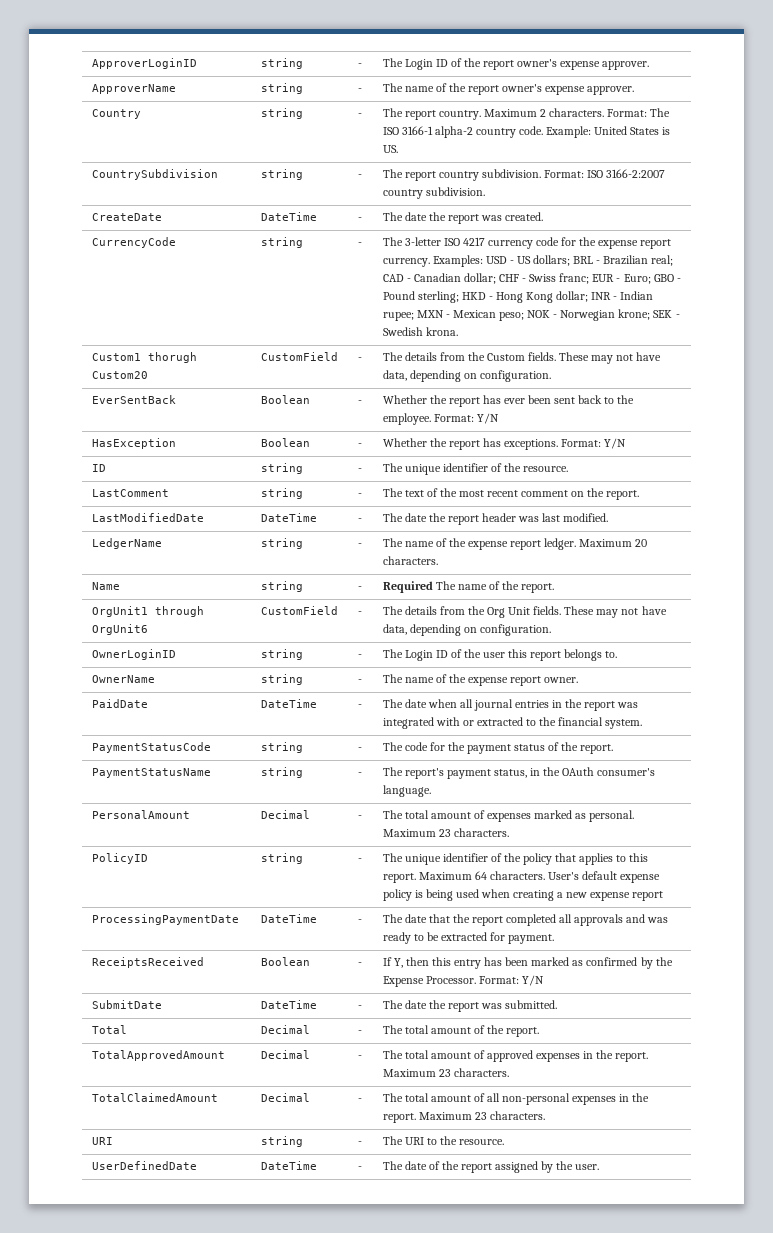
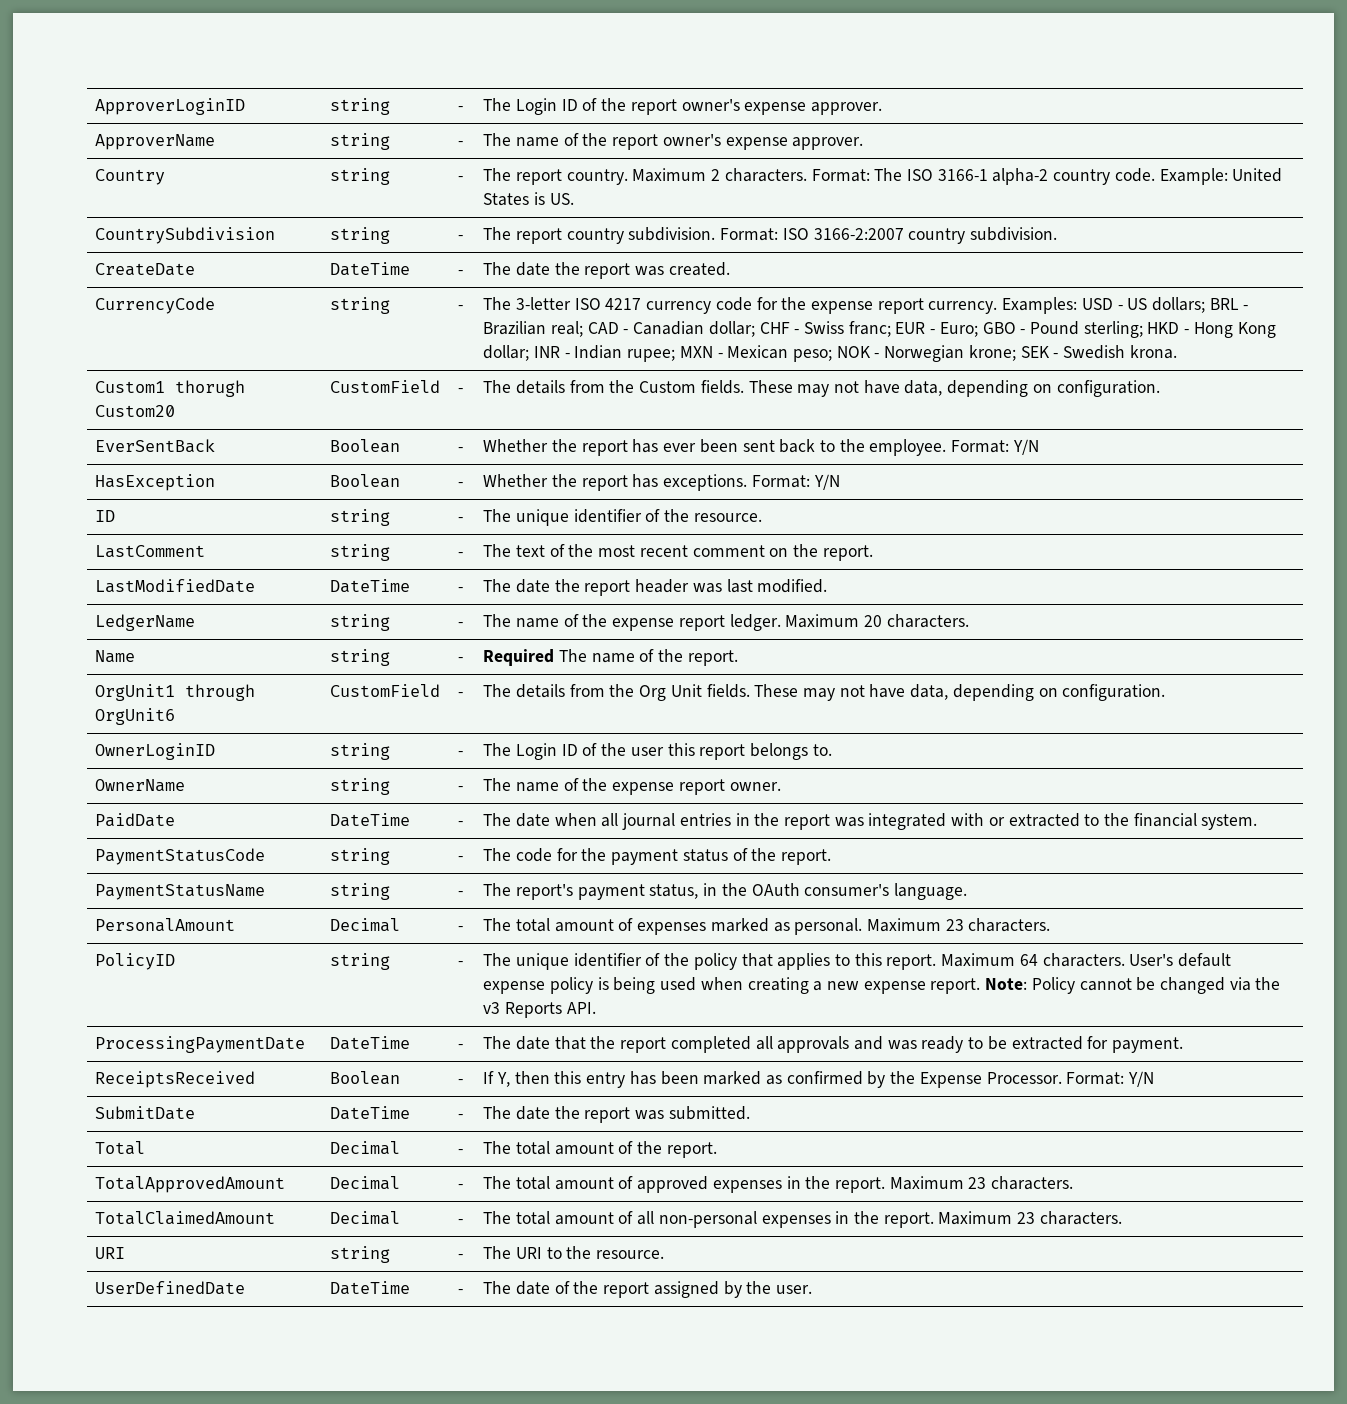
- PolicyID | string | - | The unique identifier of the policy that applies to this report. Maximum 64 characters. User's default expense policy is being used when creating a new expense report
+ PolicyID | string | - | The unique identifier of the policy that applies to this report. Maximum 64 characters. User's default expense policy is being used when creating a new expense report. Note: Policy cannot be changed via the v3 Reports API.

